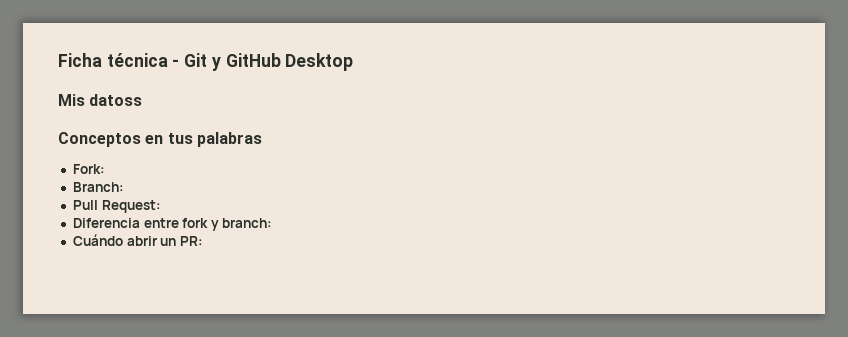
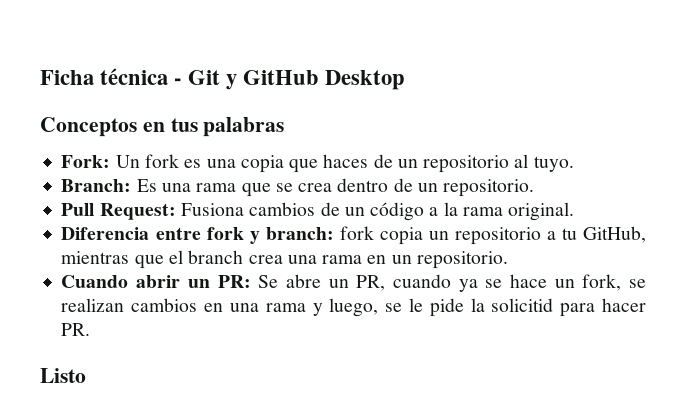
- Mis datoss
- Fork:
- Branch:
- Pull Request:
+ Fork: Un fork es una copia que haces de un repositorio al tuyo.
+ Branch: Es una rama que se crea dentro de un repositorio.
+ Pull Request: Fusiona cambios de un código a la rama original.
- Diferencia entre fork y branch:
- Cuándo abrir un PR:
+ Diferencia entre fork y branch: fork copia un repositorio a tu GitHub, mientras que el branch crea una rama en un repositorio.
+ Cuando abrir un PR: Se abre un PR, cuando ya se hace un fork, se realizan cambios en una rama y luego, se le pide la solicitid para hacer PR.
+ Listo

